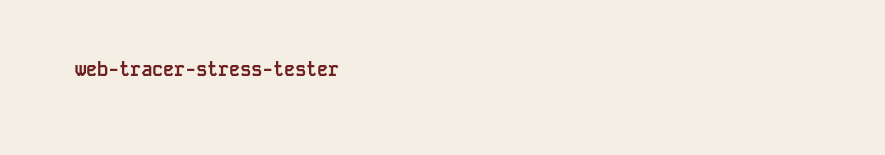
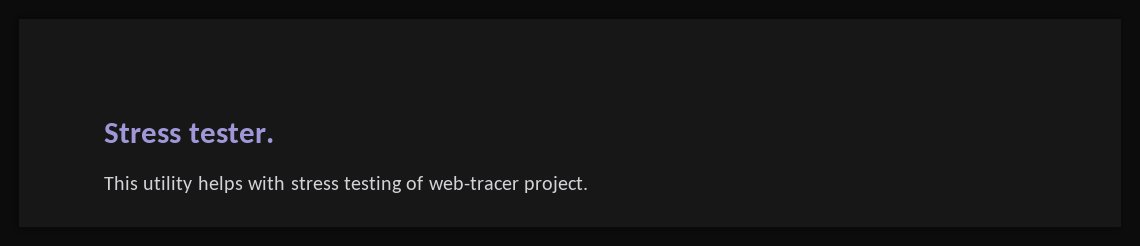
- web-tracer-stress-tester
+ Stress tester.
+ This utility helps with stress testing of web-tracer project.

